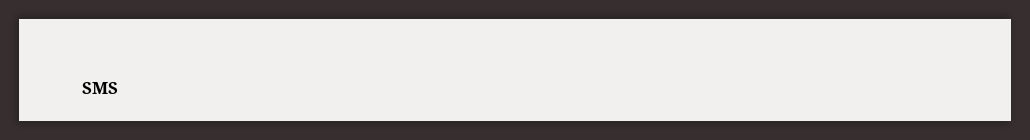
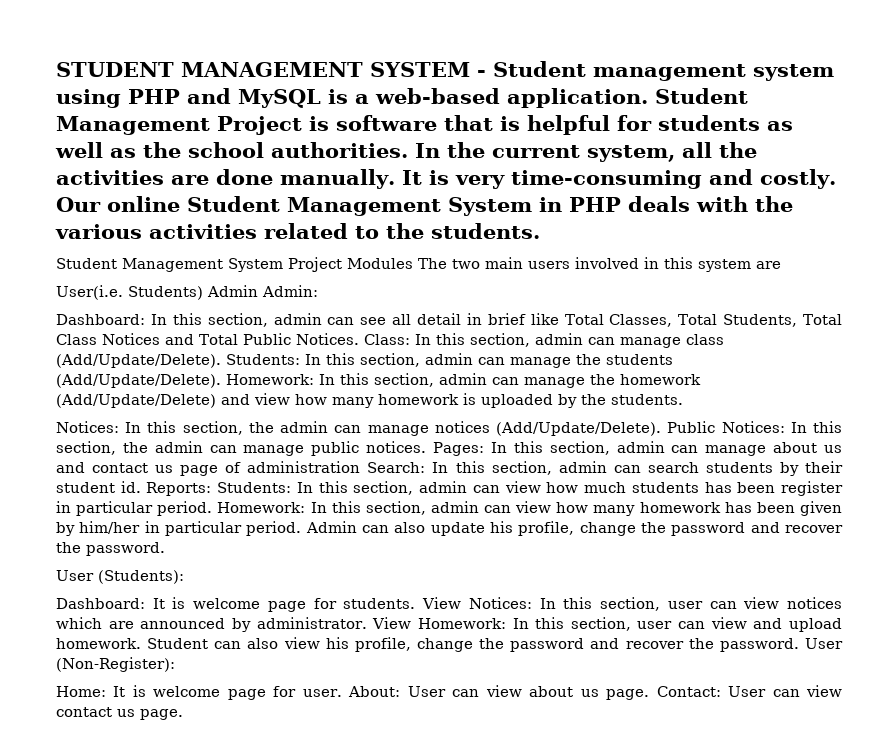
- SMS
+ STUDENT MANAGEMENT SYSTEM - Student management system using PHP and MySQL is a web-based application. Student Management Project is software that is helpful for students as well as the school authorities. In the current system, all the activities are done manually. It is very time-consuming and costly. Our online Student Management System in PHP deals with the various activities related to the students.
+ Student Management System Project Modules The two main users involved in this system are
+ User(i.e. Students) Admin Admin:
+ Dashboard: In this section, admin can see all detail in brief like Total Classes, Total Students, Total Class Notices and Total Public Notices. Class: In this section, admin can manage class (Add/Update/Delete). Students: In this section, admin can manage the students (Add/Update/Delete). Homework: In this section, admin can manage the homework (Add/Update/Delete) and view how many homework is uploaded by the students.
+ Notices: In this section, the admin can manage notices (Add/Update/Delete). Public Notices: In this section, the admin can manage public notices. Pages: In this section, admin can manage about us and contact us page of administration Search: In this section, admin can search students by their student id. Reports: Students: In this section, admin can view how much students has been register in particular period. Homework: In this section, admin can view how many homework has been given by him/her in particular period. Admin can also update his profile, change the password and recover the password.
+ User (Students):
+ Dashboard: It is welcome page for students. View Notices: In this section, user can view notices which are announced by administrator. View Homework: In this section, user can view and upload homework. Student can also view his profile, change the password and recover the password. User (Non-Register):
+ Home: It is welcome page for user. About: User can view about us page. Contact: User can view contact us page.

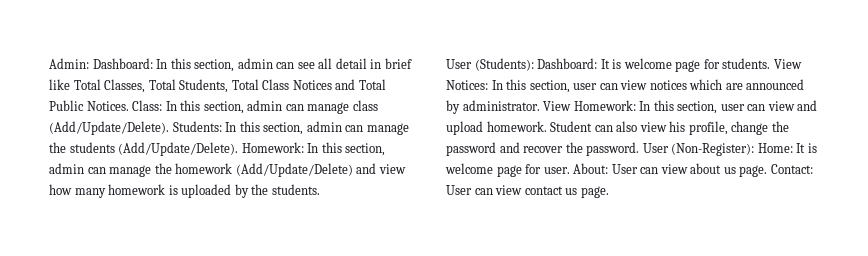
- STUDENT MANAGEMENT SYSTEM - Student management system using PHP and MySQL is a web-based application. Student Management Project is software that is helpful for students as well as the school authorities. In the current system, all the activities are done manually. It is very time-consuming and costly. Our online Student Management System in PHP deals with the various activities related to the students.
- Student Management System Project Modules The two main users involved in this system are
- User(i.e. Students) Admin Admin:
- Dashboard: In this section, admin can see all detail in brief like Total Classes, Total Students, Total Class Notices and Total Public Notices.
+ Admin: Dashboard: In this section, admin can see all detail in brief like Total Classes, Total Students, Total Class Notices and Total Public Notices.
- Notices: In this section, the admin can manage notices (Add/Update/Delete). Public Notices: In this section, the admin can manage public notices. Pages: In this section, admin can manage about us and contact us page of administration Search: In this section, admin can search students by their student id. Reports: Students: In this section, admin can view how much students has been register in particular period. Homework: In this section, admin can view how many homework has been given by him/her in particular period. Admin can also update his profile, change the password and recover the password.
- User (Students):
- Dashboard: It is welcome page for students.
+ User (Students): Dashboard: It is welcome page for students.
- User (Non-Register):
- Home: It is welcome page for user.
+ User (Non-Register): Home: It is welcome page for user.

